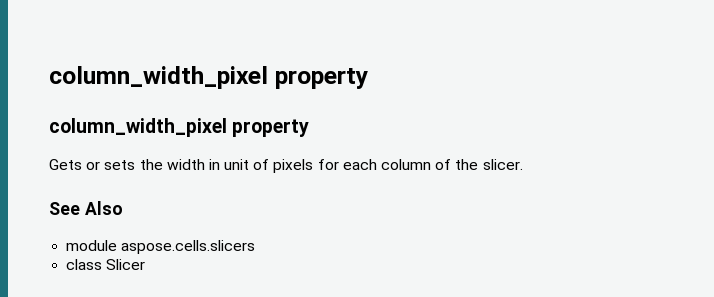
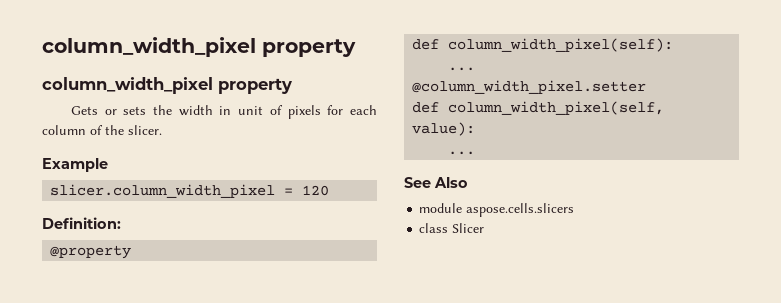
+ Example
+ slicer.column_width_pixel = 120
+ Definition:
+ @property
+ def column_width_pixel(self):
+ ...
+ @column_width_pixel.setter
+ def column_width_pixel(self, value):
+ ...

